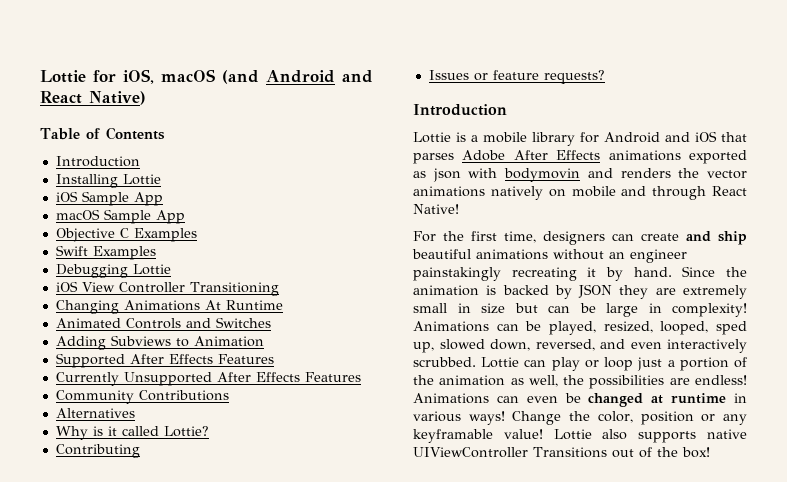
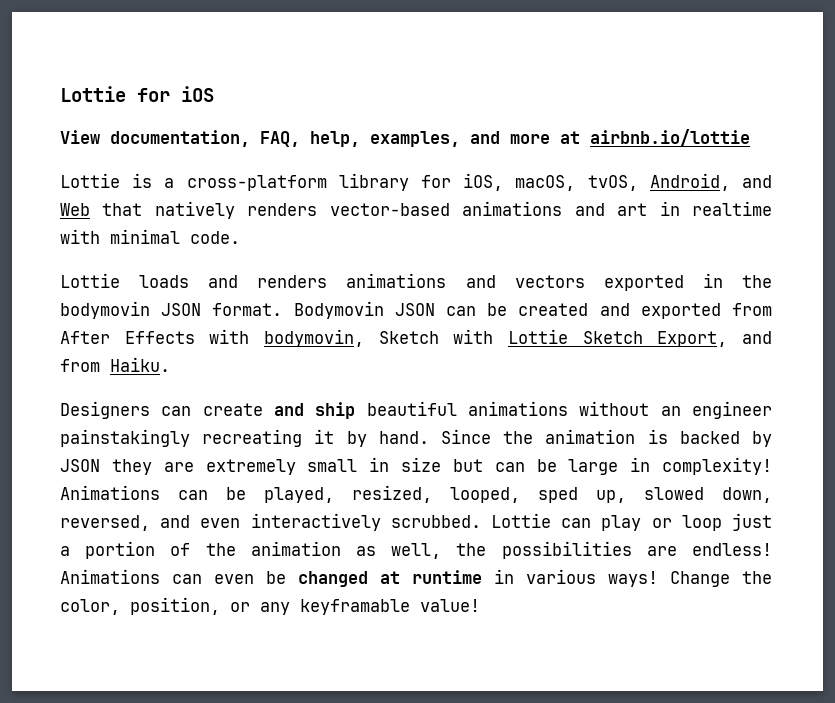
- Lottie for iOS, macOS (and Android and React Native)
- Table of Contents
- Introduction
- Installing Lottie
- iOS Sample App
- macOS Sample App
- Objective C Examples
- Swift Examples
- Debugging Lottie
- iOS View Controller Transitioning
- Changing Animations At Runtime
- Animated Controls and Switches
- Adding Subviews to Animation
- Supported After Effects Features
- Currently Unsupported After Effects Features
- Community Contributions
- Alternatives
- Why is it called Lottie?
- Contributing
- Issues or feature requests?
- Introduction
+ Lottie for iOS
+ View documentation, FAQ, help, examples, and more at airbnb.io/lottie
- Lottie is a mobile library for Android and iOS that parses Adobe After Effects animations exported as json with bodymovin and renders the vector animations natively on mobile and through React Native!
- For the first time, designers can create and ship beautiful animations without an engineer painstakingly recreating it by hand.
+ Lottie is a cross-platform library for iOS, macOS, tvOS, Android, and Web that natively renders vector-based animations and art in realtime with minimal code.
+ Lottie loads and renders animations and vectors exported in the bodymovin JSON format. Bodymovin JSON can be created and exported from After Effects with bodymovin, Sketch with Lottie Sketch Export, and from Haiku.
+ Designers can create and ship beautiful animations without an engineer painstakingly recreating it by hand.
- Change the color, position or any keyframable value! Lottie also supports native UIViewController Transitions out of the box!
+ Change the color, position, or any keyframable value!

